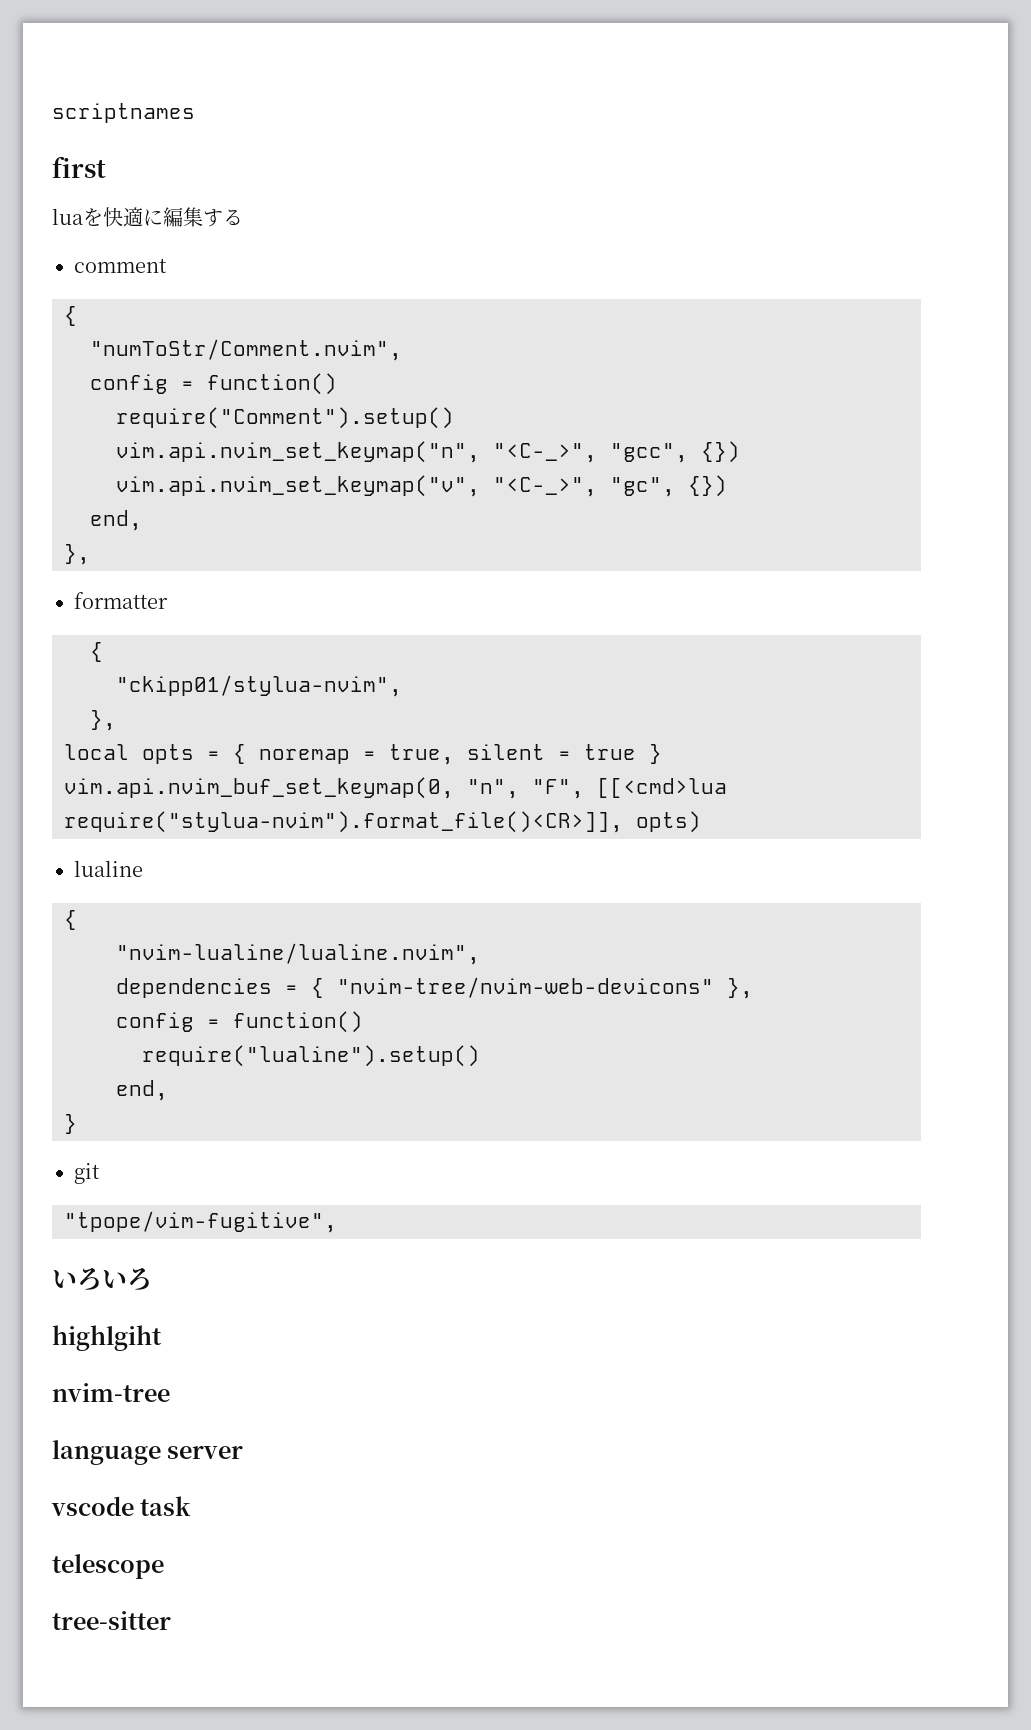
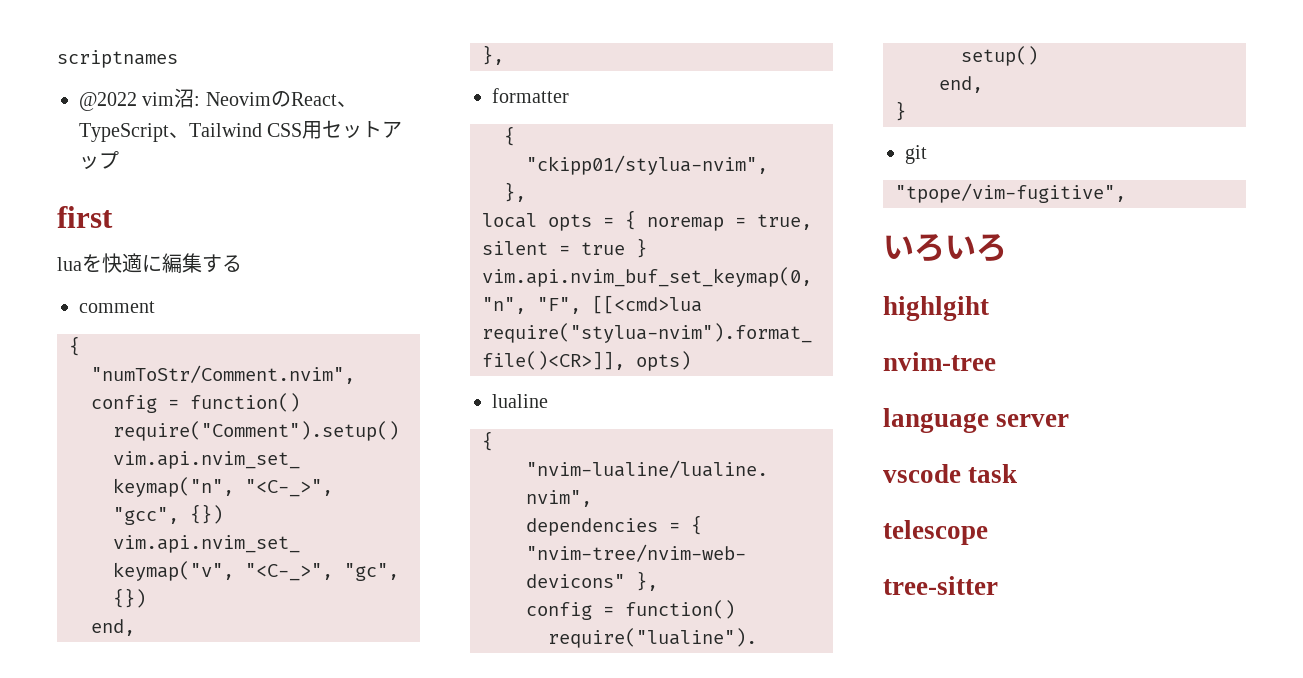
+ @2022 vim沼: NeovimのReact、TypeScript、Tailwind CSS用セットアップ

